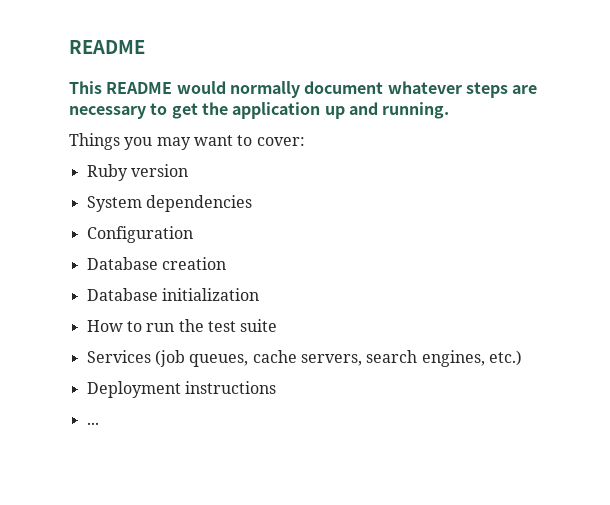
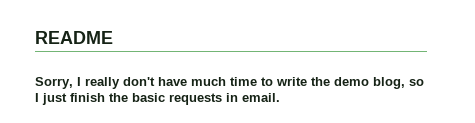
- This README would normally document whatever steps are necessary to get the application up and running.
- Things you may want to cover:
- Ruby version
- System dependencies
- Configuration
- Database creation
- Database initialization
- How to run the test suite
- Services (job queues, cache servers, search engines, etc.)
- Deployment instructions
- ...
+ Sorry, I really don't have much time to write the demo blog, so I just finish the basic requests in email.

